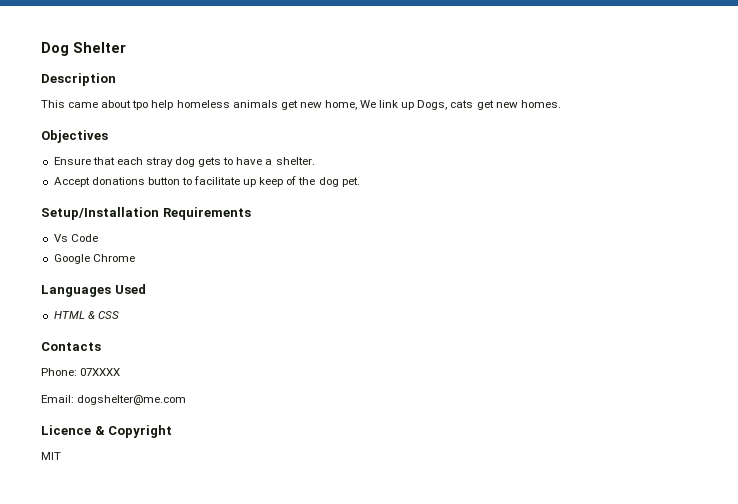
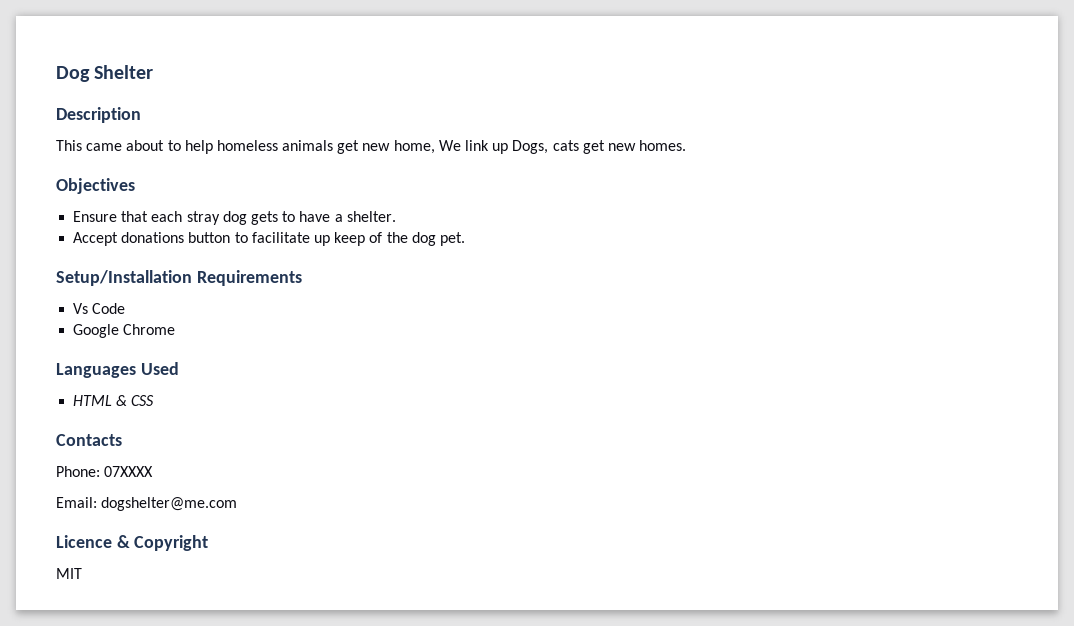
- This came about tpo help homeless animals get new home, We link up Dogs, cats get new homes.
+ This came about to help homeless animals get new home, We link up Dogs, cats get new homes.

